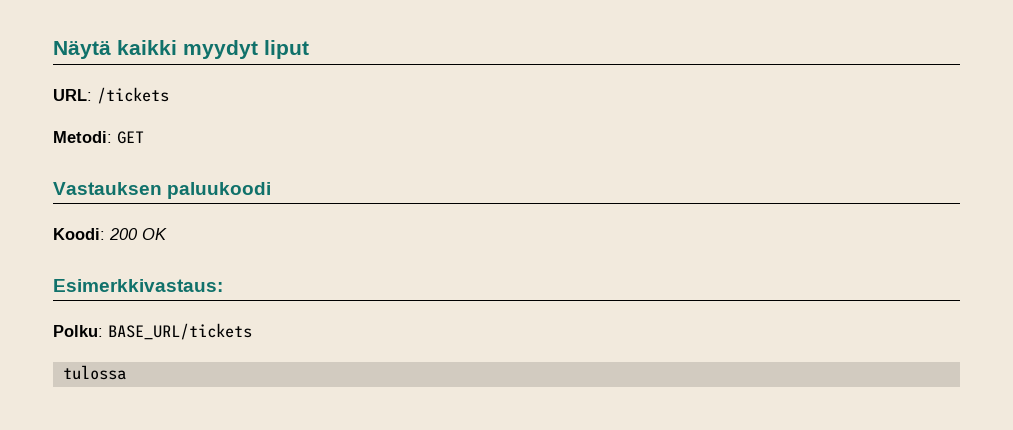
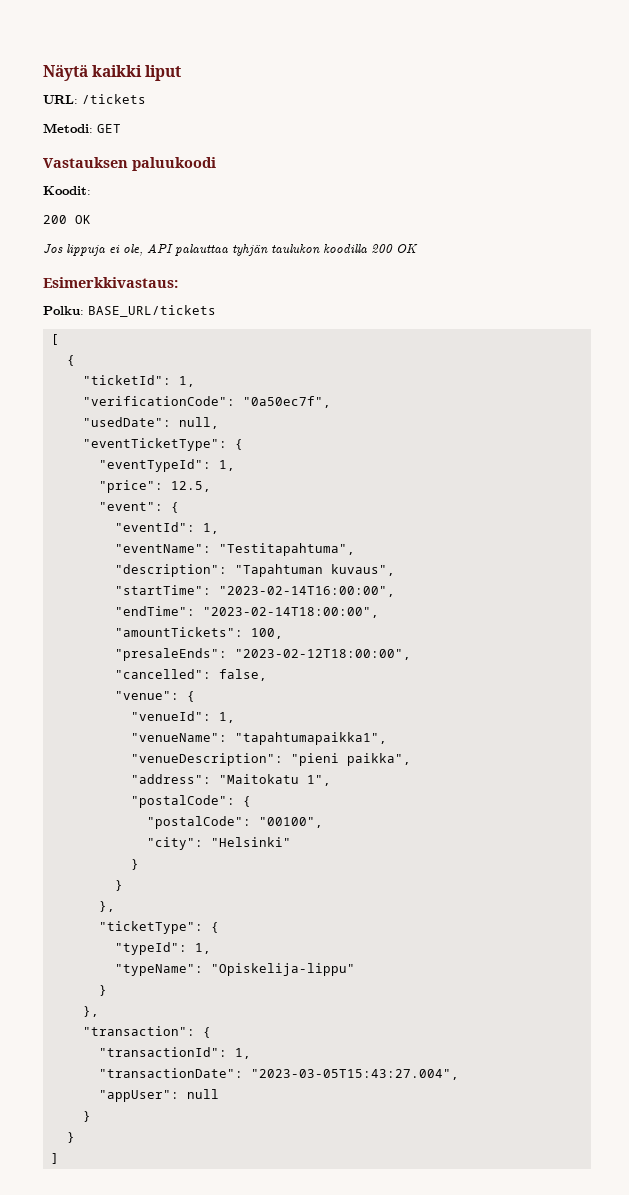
- Näytä kaikki myydyt liput
+ Näytä kaikki liput
- Koodi: 200 OK
+ Koodit:
+ 200 OK
+ Jos lippuja ei ole, API palauttaa tyhjän taulukon koodilla 200 OK
- tulossa
+ [
+ {
+ "ticketId": 1,
+ "verificationCode": "0a50ec7f",
+ "usedDate": null,
+ "eventTicketType": {
+ "eventTypeId": 1,
+ "price": 12.5,
+ "event": {
+ "eventId": 1,
+ "eventName": "Testitapahtuma",
+ "description": "Tapahtuman kuvaus",
+ "startTime": "2023-02-14T16:00:00",
+ "endTime": "2023-02-14T18:00:00",
+ "amountTickets": 100,
+ "presaleEnds": "2023-02-12T18:00:00",
+ "cancelled": false,
+ "venue": {
+ "venueId": 1,
+ "venueName": "tapahtumapaikka1",
+ "venueDescription": "pieni paikka",
+ "address": "Maitokatu 1",
+ "postalCode": {
+ "postalCode": "00100",
+ "city": "Helsinki"
+ }
+ }
+ },
+ "ticketType": {
+ "typeId": 1,
+ "typeName": "Opiskelija-lippu"
+ }
+ },
+ "transaction": {
+ "transactionId": 1,
+ "transactionDate": "2023-03-05T15:43:27.004",
+ "appUser": null
+ }
+ }
+ ]

